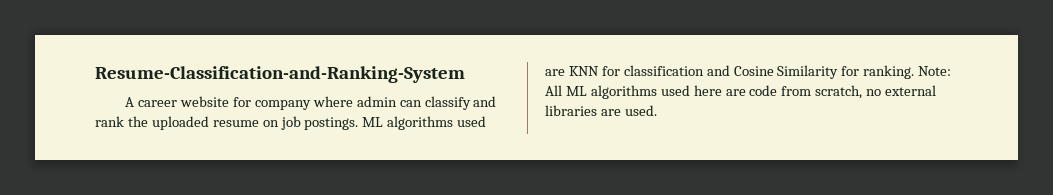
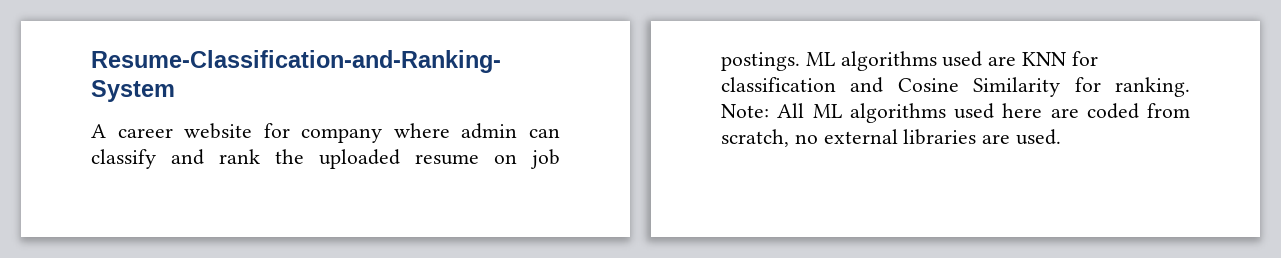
- Note: All ML algorithms used here are code from scratch, no external libraries are used.
+ Note: All ML algorithms used here are coded from scratch, no external libraries are used.

